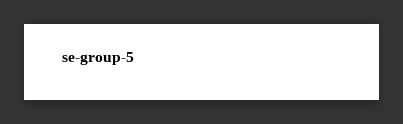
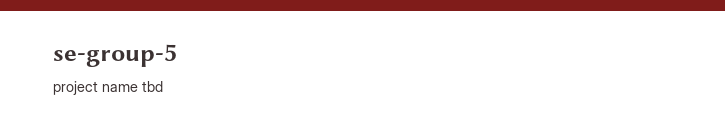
+ project name tbd

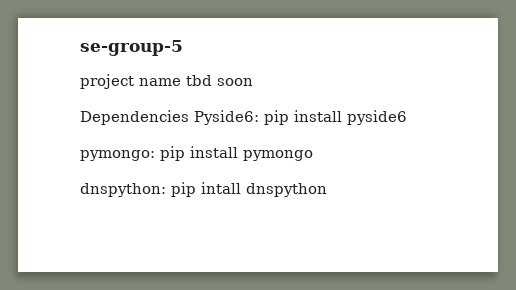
- project name tbd
+ project name tbd soon
+ Dependencies Pyside6: pip install pyside6
+ pymongo: pip install pymongo
+ dnspython: pip intall dnspython

